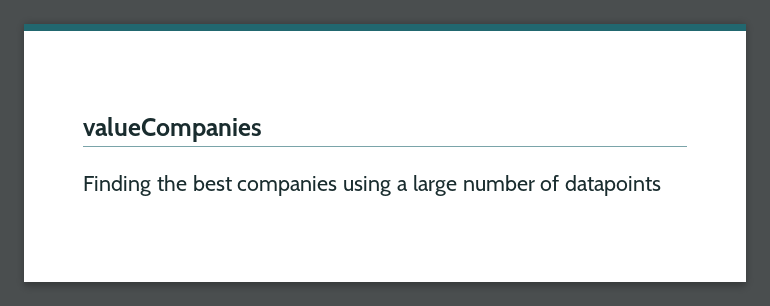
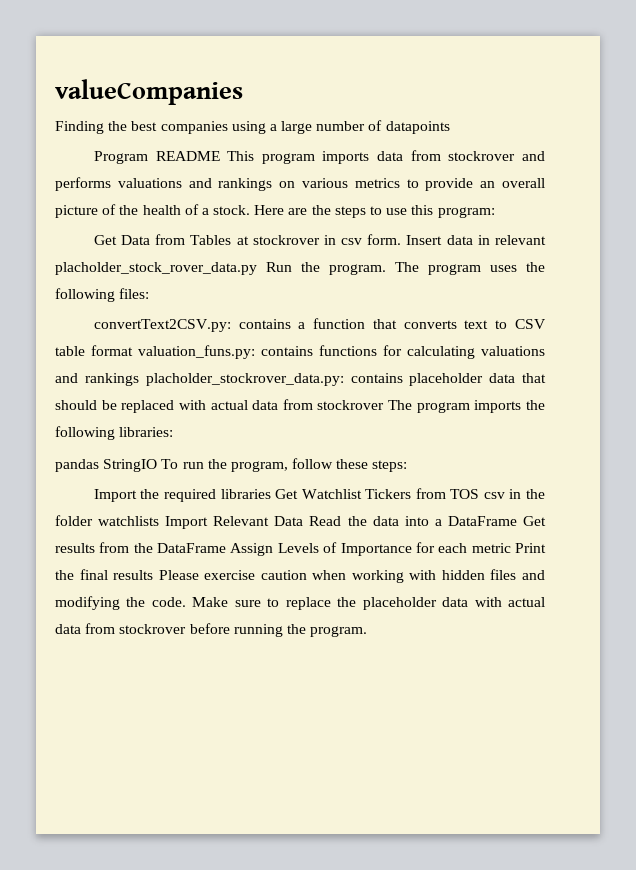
+ Program README This program imports data from stockrover and performs valuations and rankings on various metrics to provide an overall picture of the health of a stock. Here are the steps to use this program:
+ Get Data from Tables at stockrover in csv form. Insert data in relevant placholder_stock_rover_data.py Run the program. The program uses the following files:
+ convertText2CSV.py: contains a function that converts text to CSV table format valuation_funs.py: contains functions for calculating valuations and rankings placholder_stockrover_data.py: contains placeholder data that should be replaced with actual data from stockrover The program imports the following libraries:
+ pandas StringIO To run the program, follow these steps:
+ Import the required libraries Get Watchlist Tickers from TOS csv in the folder watchlists Import Relevant Data Read the data into a DataFrame Get results from the DataFrame Assign Levels of Importance for each metric Print the final results Please exercise caution when working with hidden files and modifying the code. Make sure to replace the placeholder data with actual data from stockrover before running the program.

